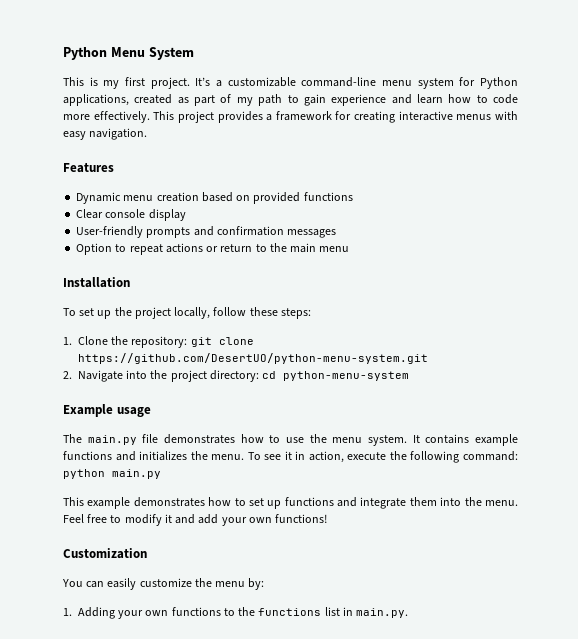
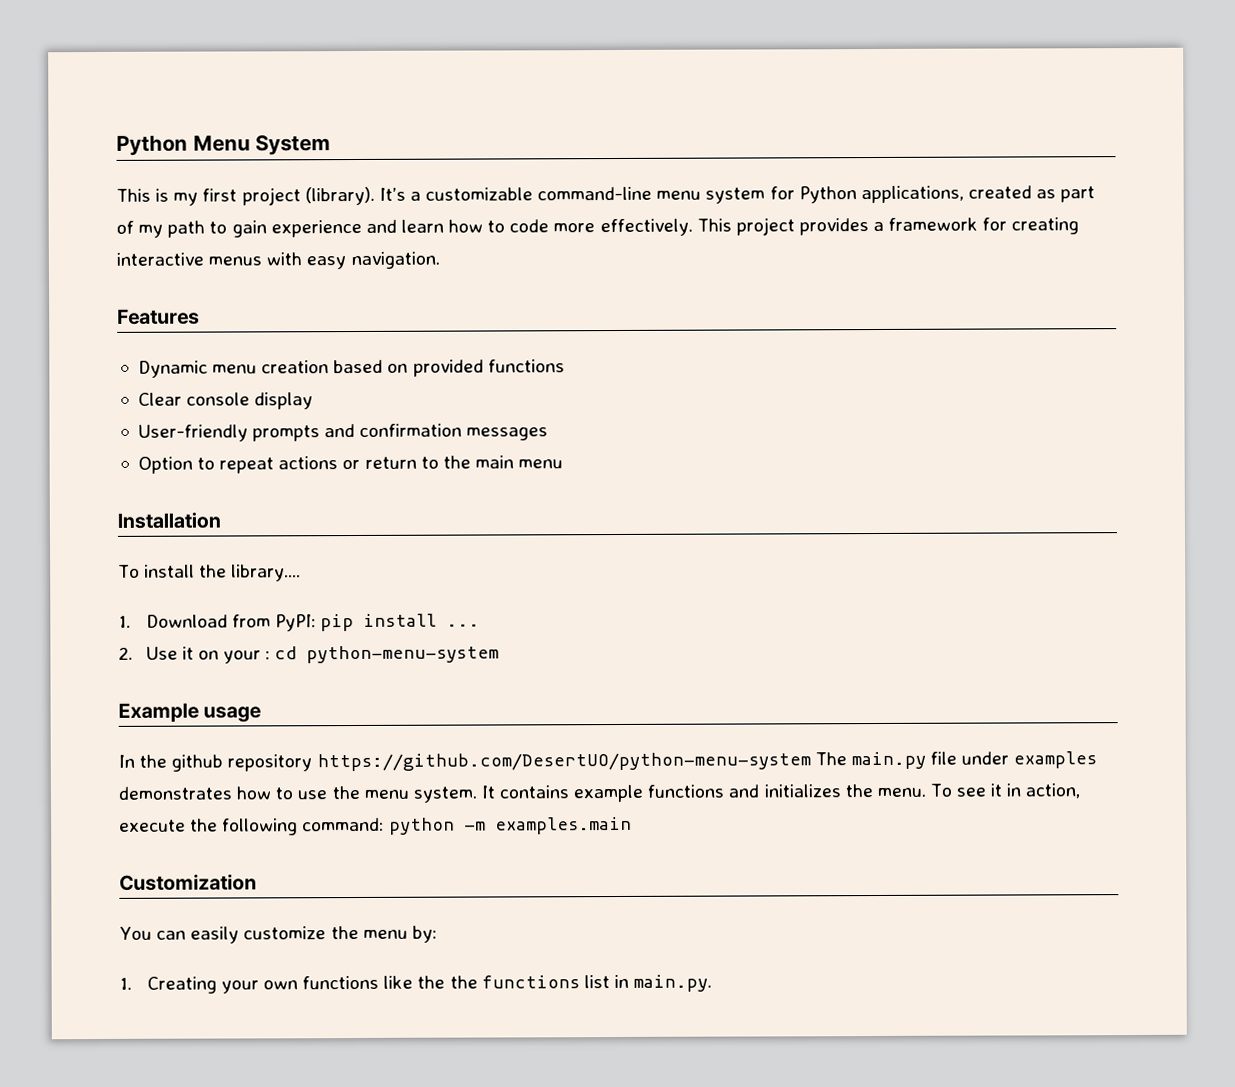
- This is my first project.
+ This is my first project (library).
- To set up the project locally, follow these steps:
- 1. Clone the repository: git clone https://github.com/DesertUO/python-menu-system.git
- 2. Navigate into the project directory: cd python-menu-system
+ To install the library....
+ 1. Download from PyPI: pip install ...
+ 2. Use it on your : cd python-menu-system
- The main.py file demonstrates how to use the menu system.
+ In the github repository https://github.com/DesertUO/python-menu-system The main.py file under examples demonstrates how to use the menu system.
- To see it in action, execute the following command: python main.py
- This example demonstrates how to set up functions and integrate them into the menu. Feel free to modify it and add your own functions!
+ To see it in action, execute the following command: python -m examples.main
- 1. Adding your own functions to the functions list in main.py.
+ 1. Creating your own functions like the the functions list in main.py.

